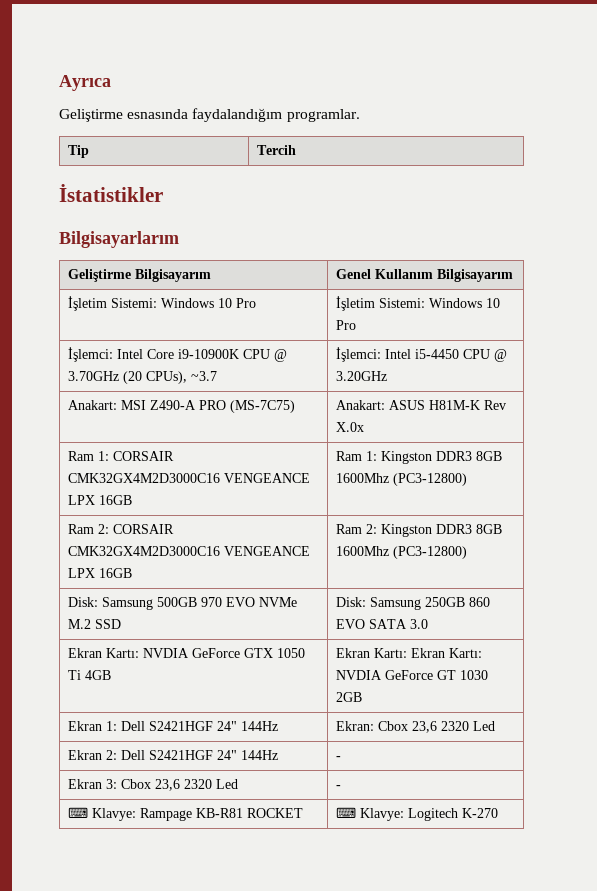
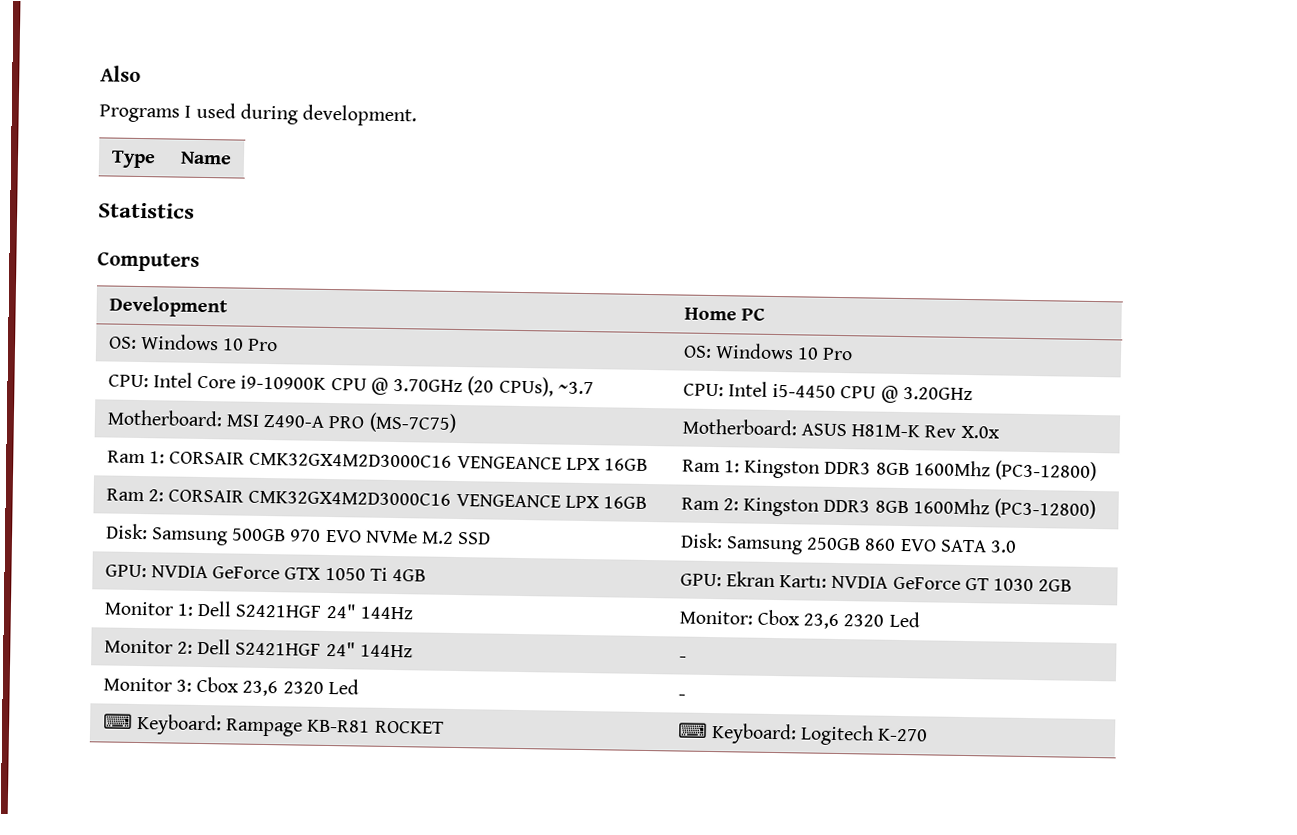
- Ayrıca
- Geliştirme esnasında faydalandığım programlar.
- Tip | Tercih
- İstatistikler
- Bilgisayarlarım
- Geliştirme Bilgisayarım | Genel Kullanım Bilgisayarım
- İşletim Sistemi: Windows 10 Pro | İşletim Sistemi: Windows 10 Pro
+ Also
+ Programs I used during development.
+ Type | Name
+ Statistics
+ Computers
+ Development | Home PC
+ OS: Windows 10 Pro | OS: Windows 10 Pro
- İşlemci: Intel Core i9-10900K CPU @ 3.70GHz (20 CPUs), ~3.7 | İşlemci: Intel i5-4450 CPU @ 3.20GHz
+ CPU: Intel Core i9-10900K CPU @ 3.70GHz (20 CPUs), ~3.7 | CPU: Intel i5-4450 CPU @ 3.20GHz
- Anakart: MSI Z490-A PRO (MS-7C75) | Anakart: ASUS H81M-K Rev X.0x
+ Motherboard: MSI Z490-A PRO (MS-7C75) | Motherboard: ASUS H81M-K Rev X.0x
- Ekran Kartı: NVDIA GeForce GTX 1050 Ti 4GB | Ekran Kartı: Ekran Kartı: NVDIA GeForce GT 1030 2GB
+ GPU: NVDIA GeForce GTX 1050 Ti 4GB | GPU: Ekran Kartı: NVDIA GeForce GT 1030 2GB
- Ekran 1: Dell S2421HGF 24" 144Hz | Ekran: Cbox 23,6 2320 Led
+ Monitor 1: Dell S2421HGF 24" 144Hz | Monitor: Cbox 23,6 2320 Led
- Ekran 2: Dell S2421HGF 24" 144Hz | -
+ Monitor 2: Dell S2421HGF 24" 144Hz | -
- Ekran 3: Cbox 23,6 2320 Led | -
+ Monitor 3: Cbox 23,6 2320 Led | -
- ⌨ Klavye: Rampage KB-R81 ROCKET | ⌨ Klavye: Logitech K-270
+ ⌨ Keyboard: Rampage KB-R81 ROCKET | ⌨ Keyboard: Logitech K-270

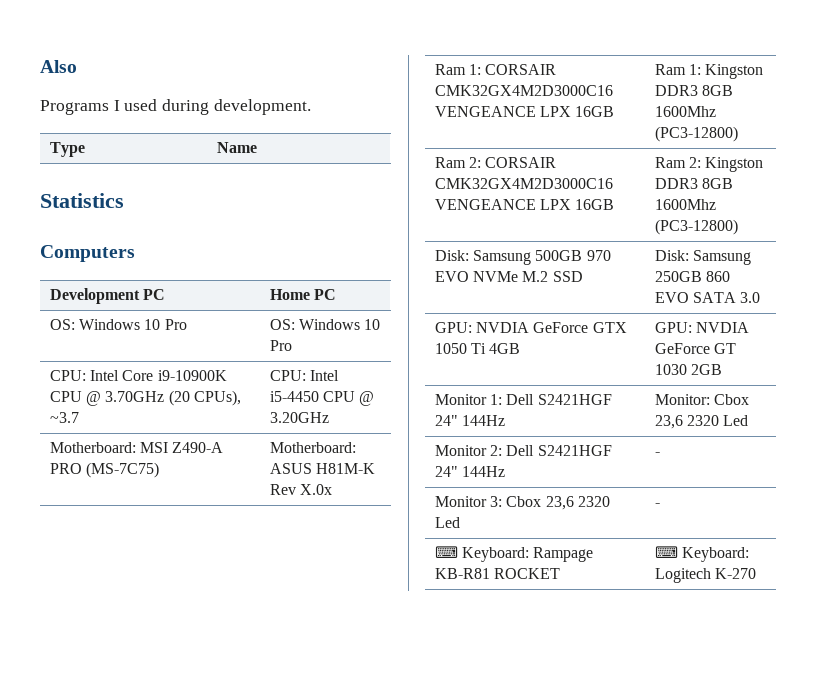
- Development | Home PC
+ Development PC | Home PC
- GPU: NVDIA GeForce GTX 1050 Ti 4GB | GPU: Ekran Kartı: NVDIA GeForce GT 1030 2GB
+ GPU: NVDIA GeForce GTX 1050 Ti 4GB | GPU: NVDIA GeForce GT 1030 2GB

